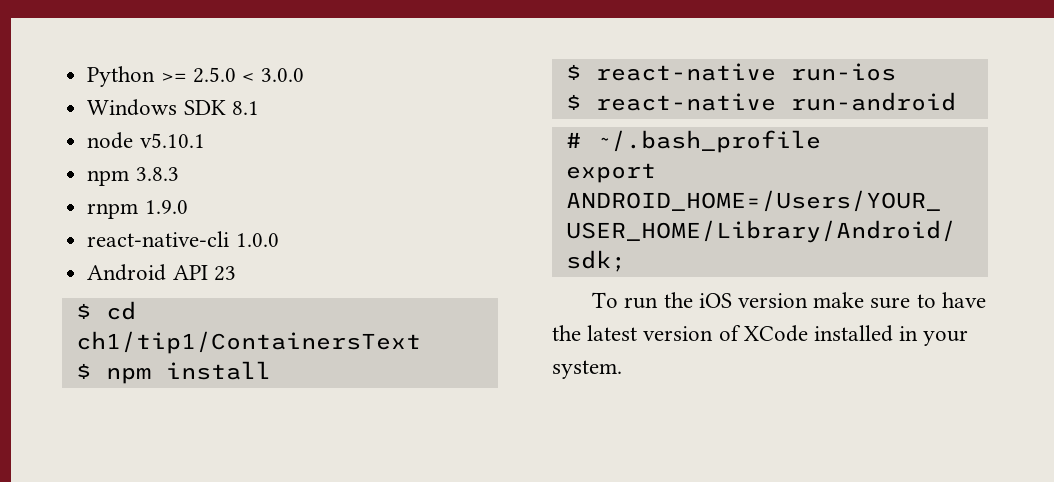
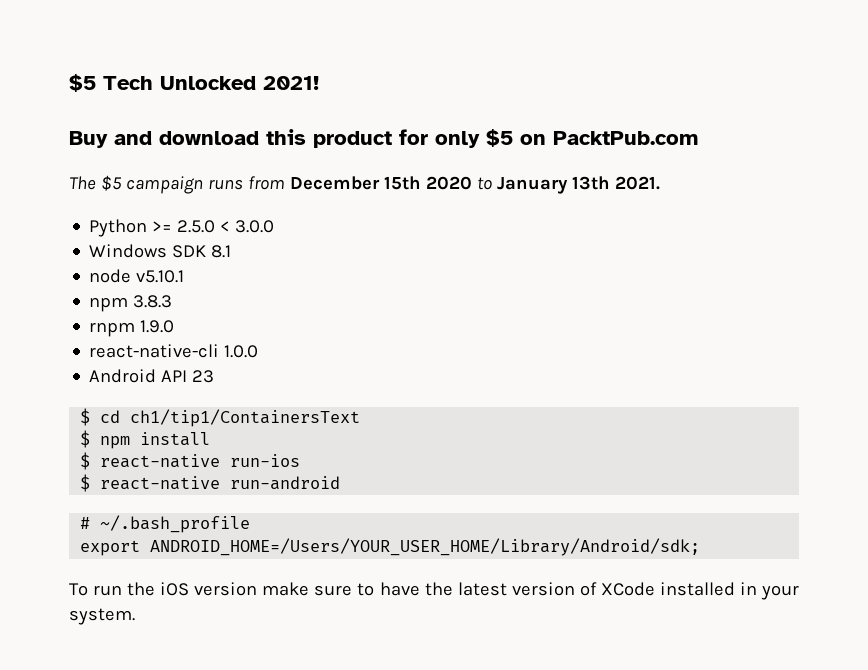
+ $5 Tech Unlocked 2021!
+ Buy and download this product for only $5 on PacktPub.com
+ The $5 campaign runs from December 15th 2020 to January 13th 2021.

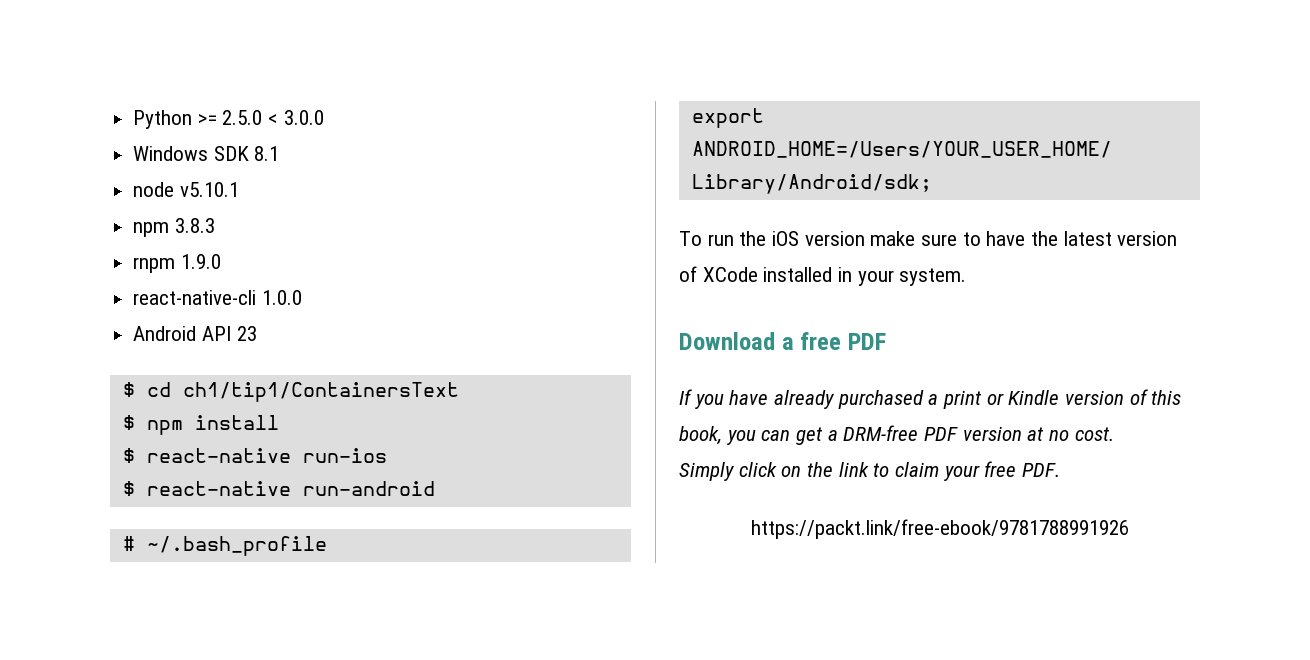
- $5 Tech Unlocked 2021!
- Buy and download this product for only $5 on PacktPub.com
- The $5 campaign runs from December 15th 2020 to January 13th 2021.
+ Download a free PDF
+ If you have already purchased a print or Kindle version of this book, you can get a DRM-free PDF version at no cost.
+ Simply click on the link to claim your free PDF.
+ https://packt.link/free-ebook/9781788991926

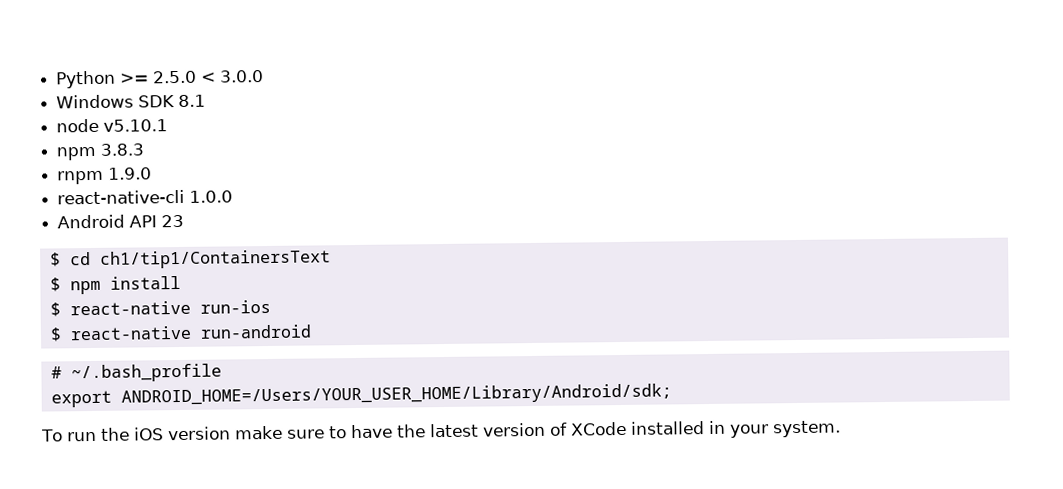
- Download a free PDF
- If you have already purchased a print or Kindle version of this book, you can get a DRM-free PDF version at no cost.
- Simply click on the link to claim your free PDF.
- https://packt.link/free-ebook/9781788991926

